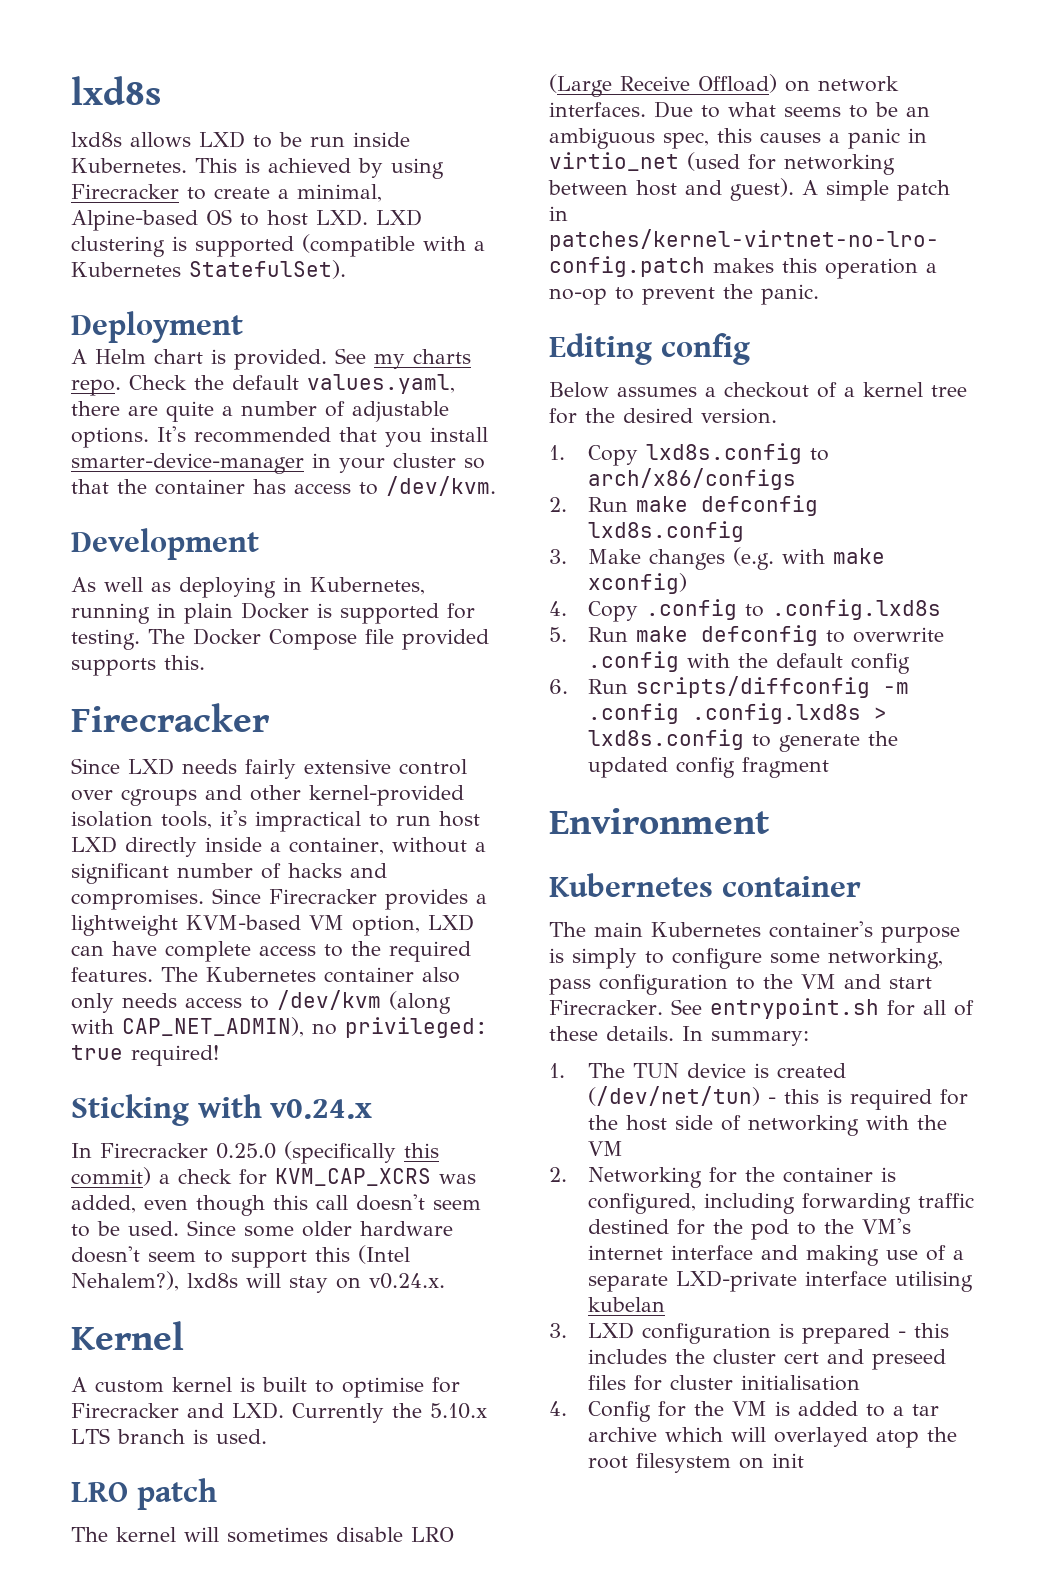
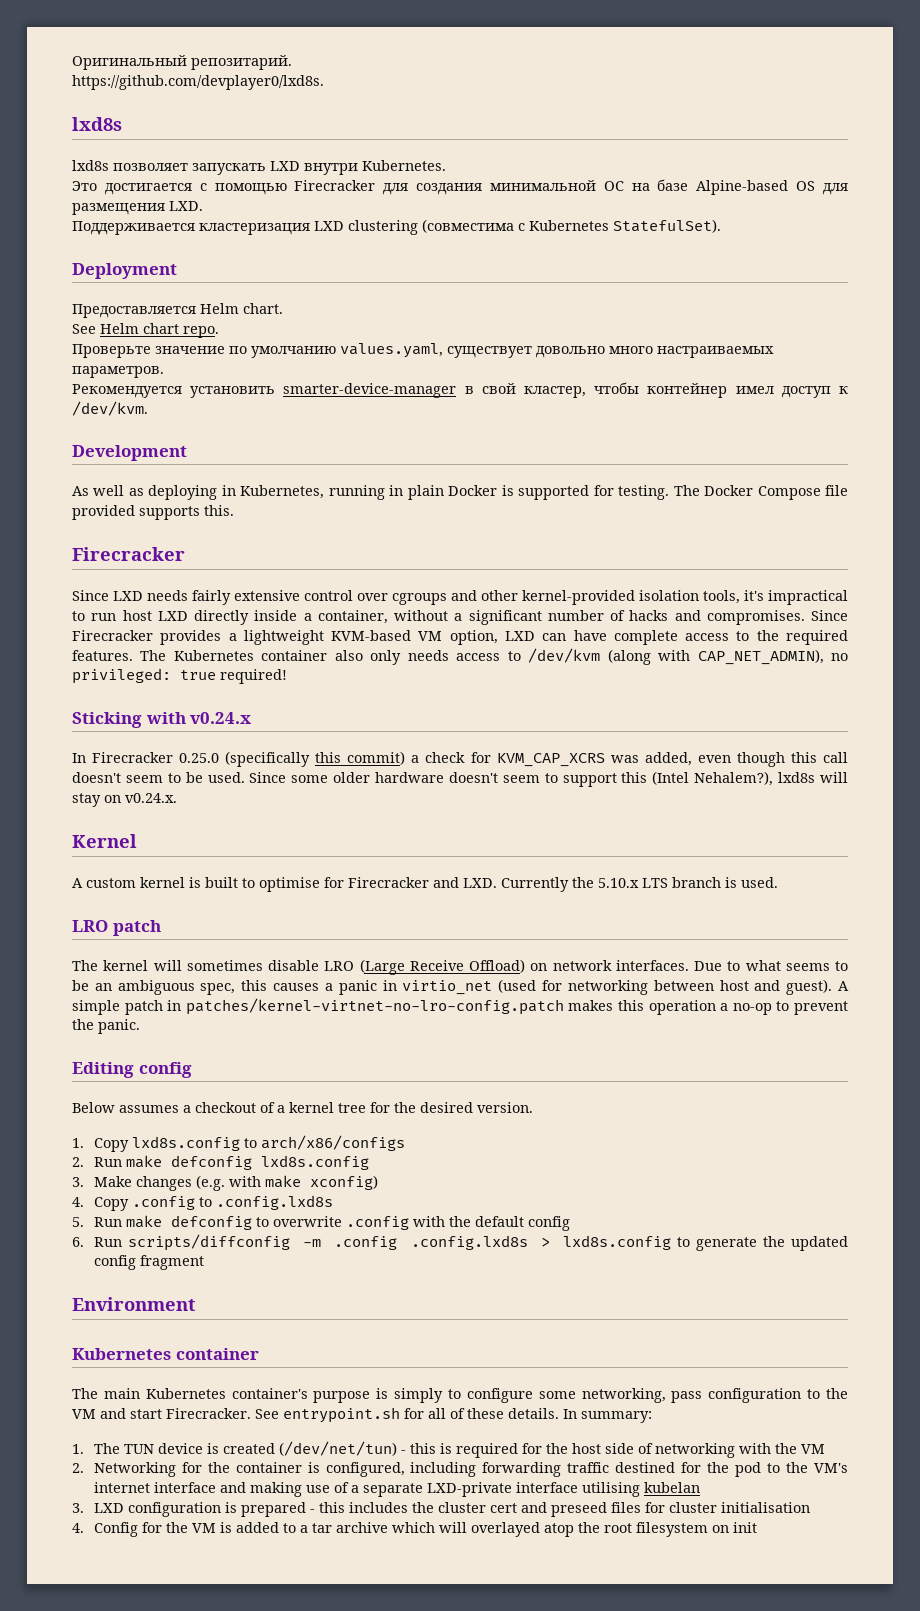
+ Оригинальный репозитарий.
+ https://github.com/devplayer0/lxd8s.
- lxd8s allows LXD to be run inside Kubernetes. This is achieved by using Firecracker to create a minimal, Alpine-based OS to host LXD. LXD clustering is supported (compatible with a Kubernetes StatefulSet).
+ lxd8s позволяет запускать LXD внутри Kubernetes.
+ Это достигается с помощью Firecracker для создания минимальной ОС на базе Alpine-based OS для размещения LXD.
+ Поддерживается кластеризация LXD clustering (совместима с Kubernetes StatefulSet).
  Deployment
- A Helm chart is provided. See my charts repo. Check the default values.yaml, there are quite a number of adjustable options. It's recommended that you install smarter-device-manager in your cluster so that the container has access to /dev/kvm.
+ Предоставляется Helm chart.
+ See Helm chart repo.
+ Проверьте значение по умолчанию values.yaml, существует довольно много настраиваемых параметров.
+ Рекомендуется установить smarter-device-manager в свой кластер, чтобы контейнер имел доступ к /dev/kvm.

